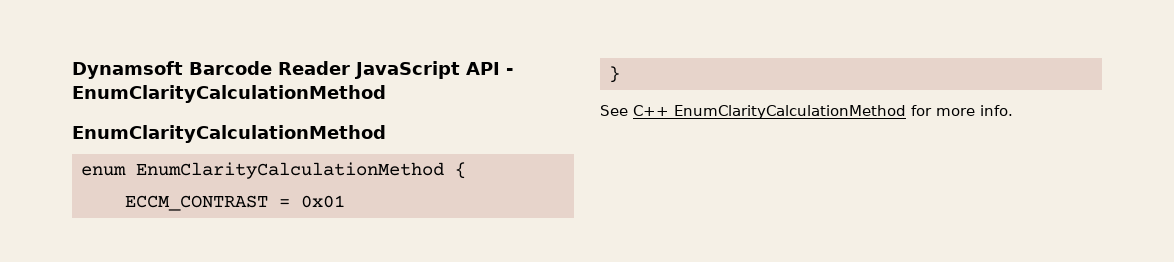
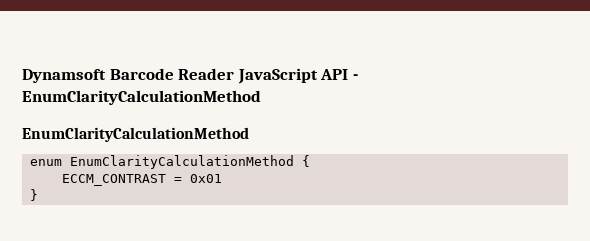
- See C++ EnumClarityCalculationMethod for more info.

